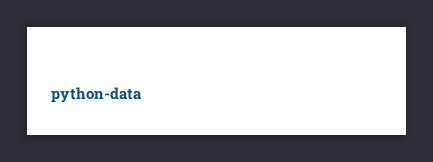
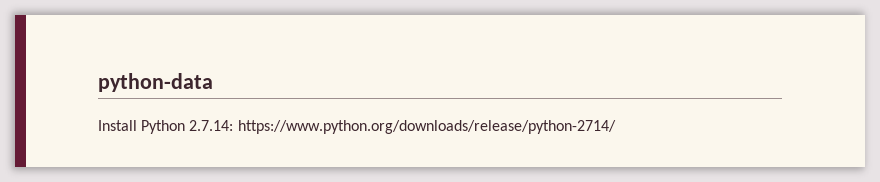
+ Install Python 2.7.14: https://www.python.org/downloads/release/python-2714/

